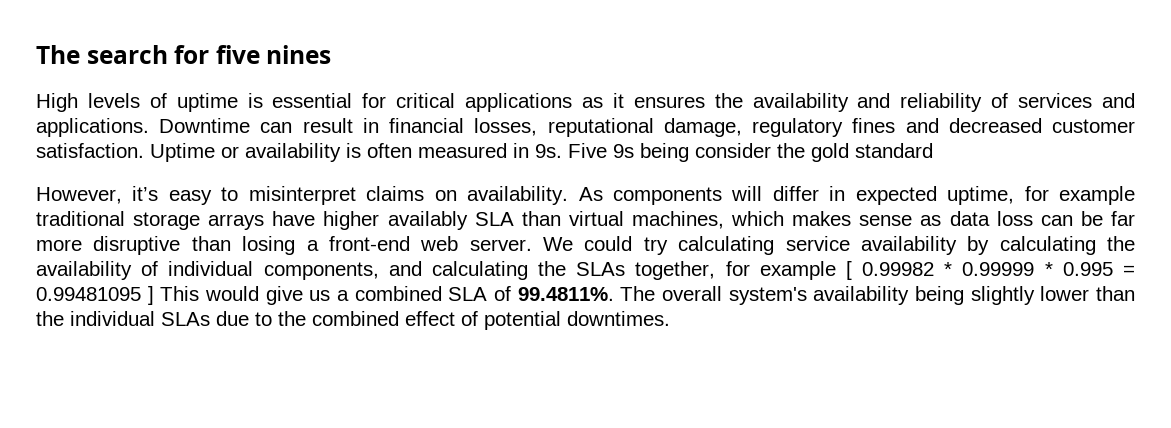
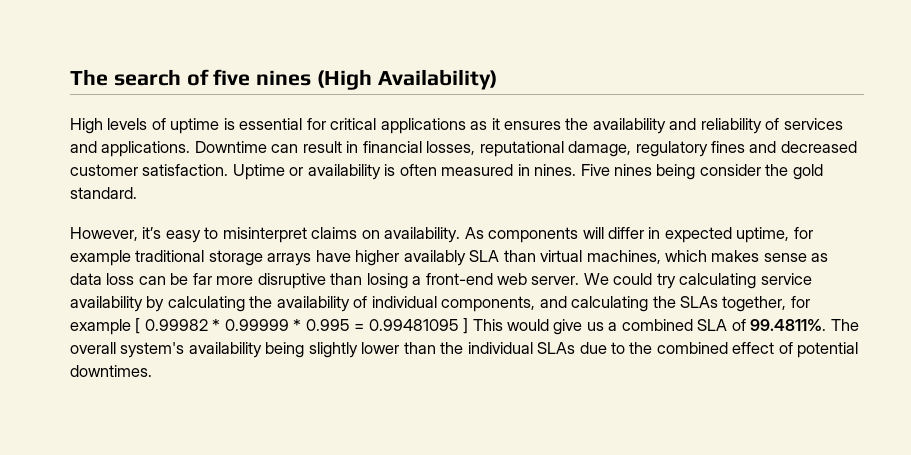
- The search for five nines
+ The search of five nines (High Availability)
- Uptime or availability is often measured in 9s. Five 9s being consider the gold standard
+ Uptime or availability is often measured in nines. Five nines being consider the gold standard.

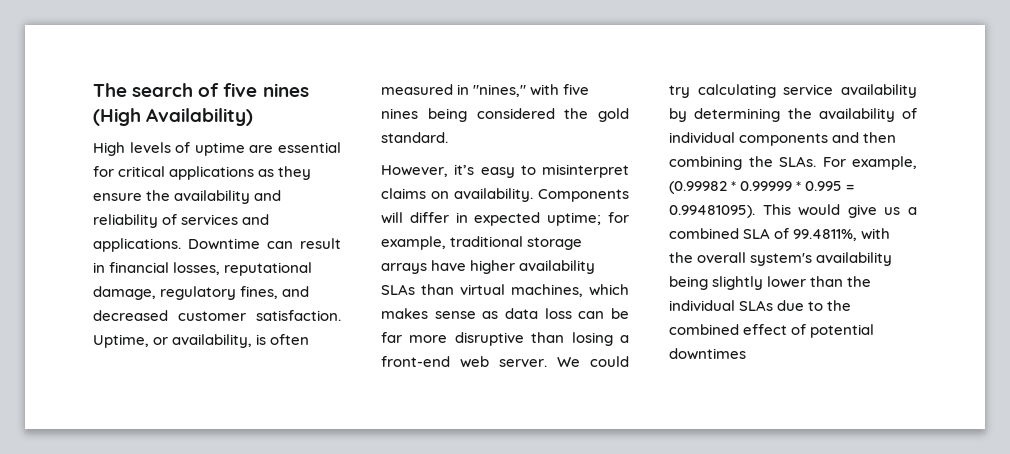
- High levels of uptime is essential for critical applications as it ensures the availability and reliability of services and applications.
+ High levels of uptime are essential for critical applications as they ensure the availability and reliability of services and applications.
- Downtime can result in financial losses, reputational damage, regulatory fines and decreased customer satisfaction.
+ Downtime can result in financial losses, reputational damage, regulatory fines, and decreased customer satisfaction.
- Uptime or availability is often measured in nines. Five nines being consider the gold standard.
+ Uptime, or availability, is often measured in "nines," with five nines being considered the gold standard.
- As components will differ in expected uptime, for example traditional storage arrays have higher availably SLA than virtual machines, which makes sense as data loss can be far more disruptive than losing a front-end web server.
+ Components will differ in expected uptime; for example, traditional storage arrays have higher availability SLAs than virtual machines, which makes sense as data loss can be far more disruptive than losing a front-end web server.
- We could try calculating service availability by calculating the availability of individual components, and calculating the SLAs together, for example [ 0.99982 * 0.99999 * 0.995 = 0.99481095 ] This would give us a combined SLA of 99.4811%. The overall system's availability being slightly lower than the individual SLAs due to the combined effect of potential downtimes.
+ We could try calculating service availability by determining the availability of individual components and then combining the SLAs. For example, (0.99982 * 0.99999 * 0.995 = 0.99481095). This would give us a combined SLA of 99.4811%, with the overall system's availability being slightly lower than the individual SLAs due to the combined effect of potential downtimes

